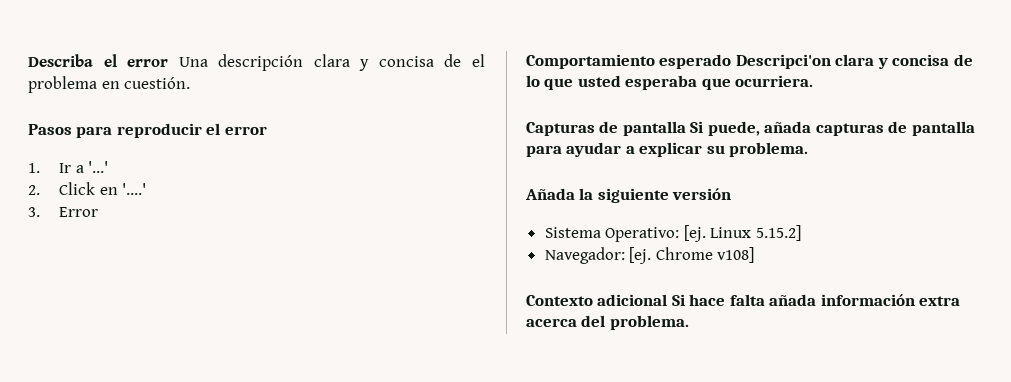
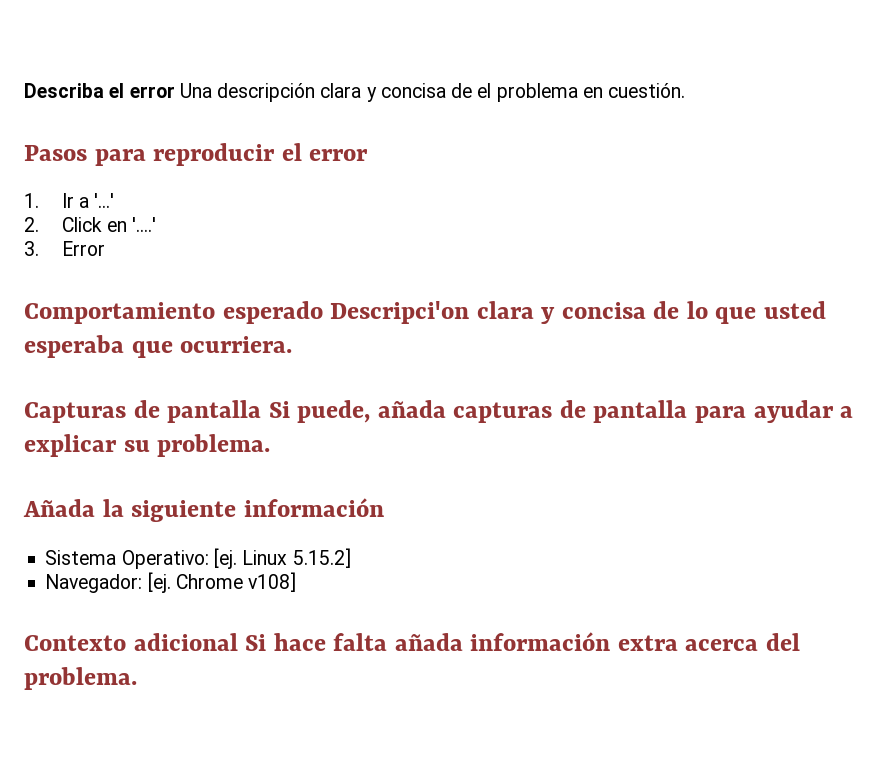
- Añada la siguiente versión
+ Añada la siguiente información

